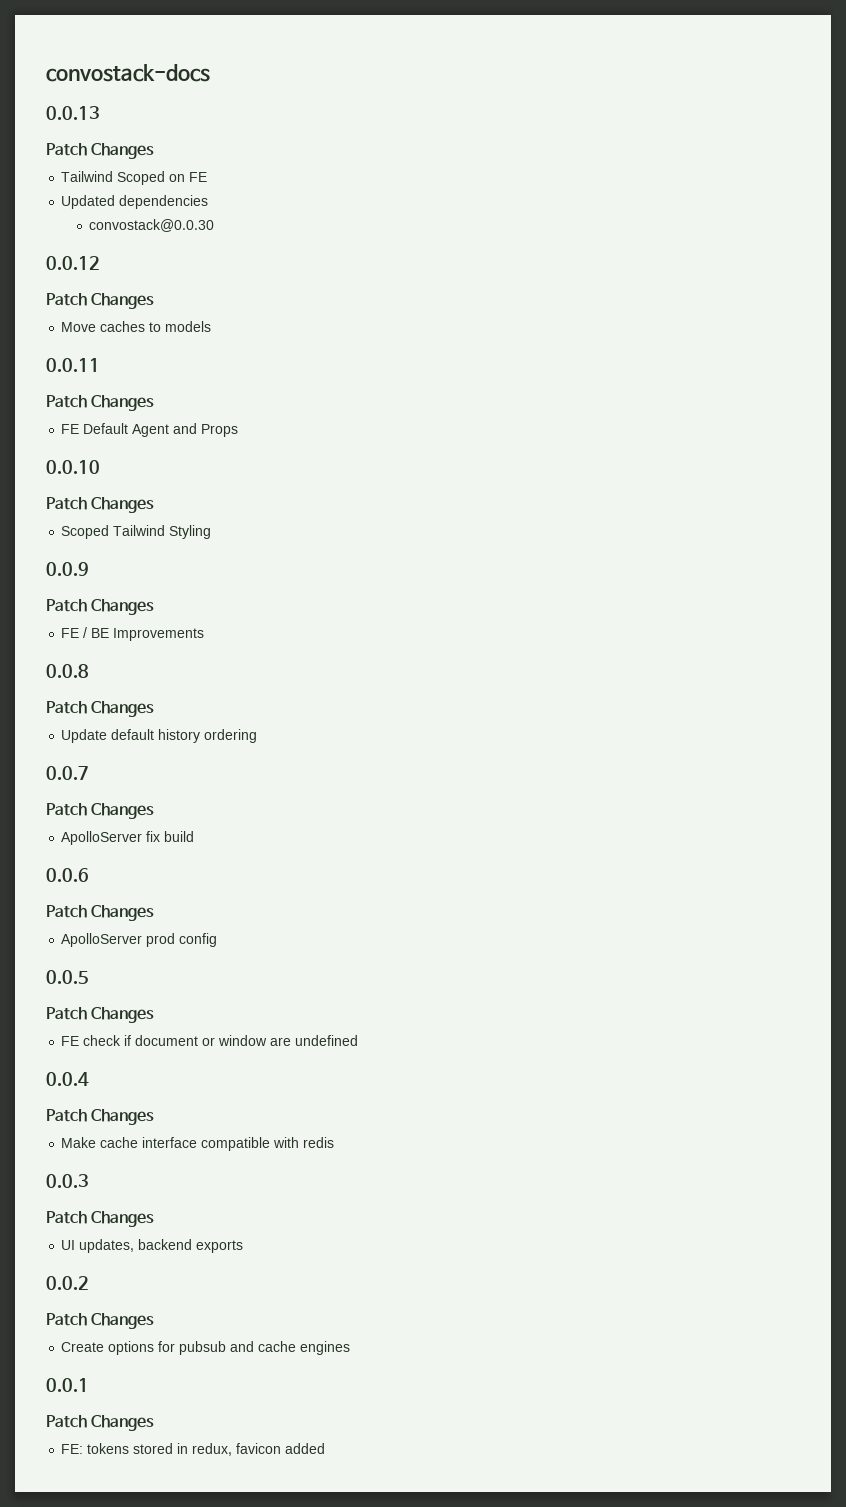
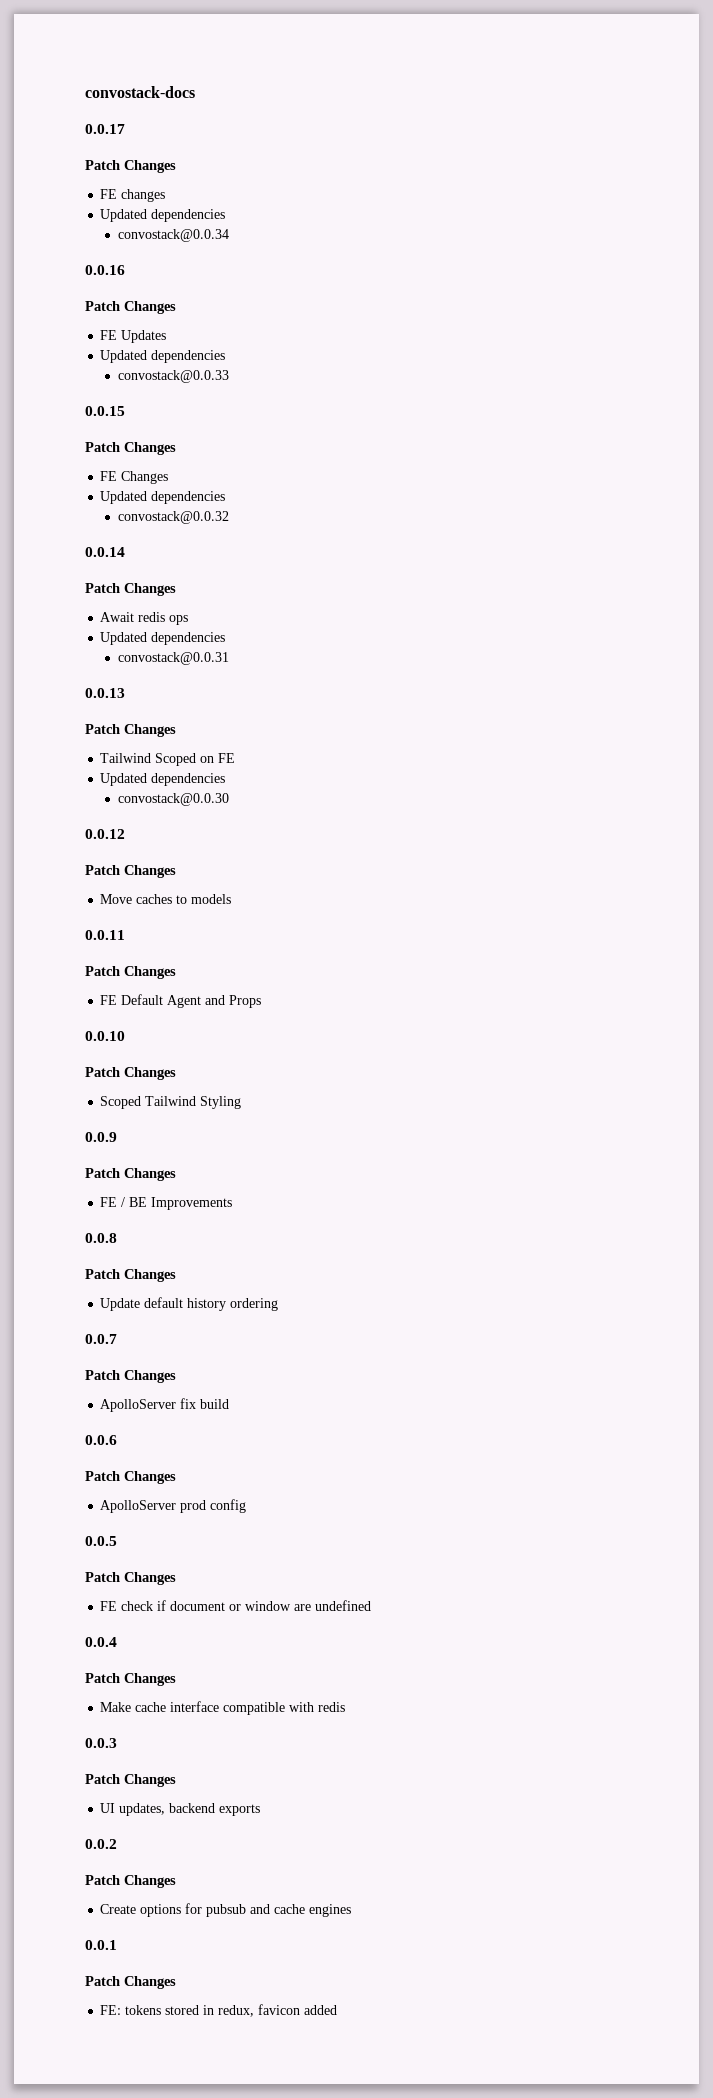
+ 0.0.17
+ Patch Changes
+ FE changes
+ Updated dependencies
+ convostack@0.0.34
+ 0.0.16
+ Patch Changes
+ FE Updates
+ Updated dependencies
+ convostack@0.0.33
+ 0.0.15
+ Patch Changes
+ FE Changes
+ Updated dependencies
+ convostack@0.0.32
+ 0.0.14
+ Patch Changes
+ Await redis ops
+ Updated dependencies
+ convostack@0.0.31

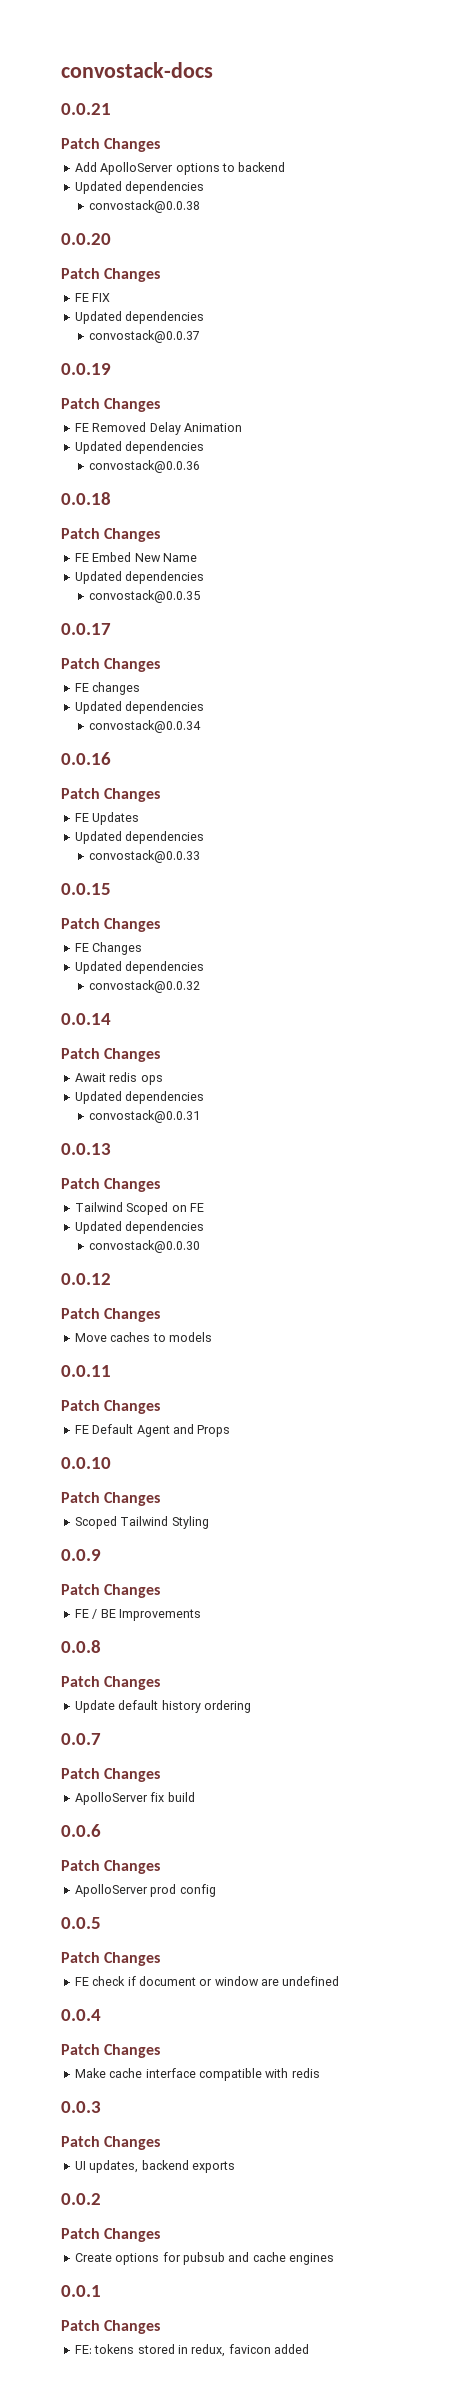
+ 0.0.21
+ Patch Changes
+ Add ApolloServer options to backend
+ Updated dependencies
+ convostack@0.0.38
+ 0.0.20
+ Patch Changes
+ FE FIX
+ Updated dependencies
+ convostack@0.0.37
+ 0.0.19
+ Patch Changes
+ FE Removed Delay Animation
+ Updated dependencies
+ convostack@0.0.36
+ 0.0.18
+ Patch Changes
+ FE Embed New Name
+ Updated dependencies
+ convostack@0.0.35

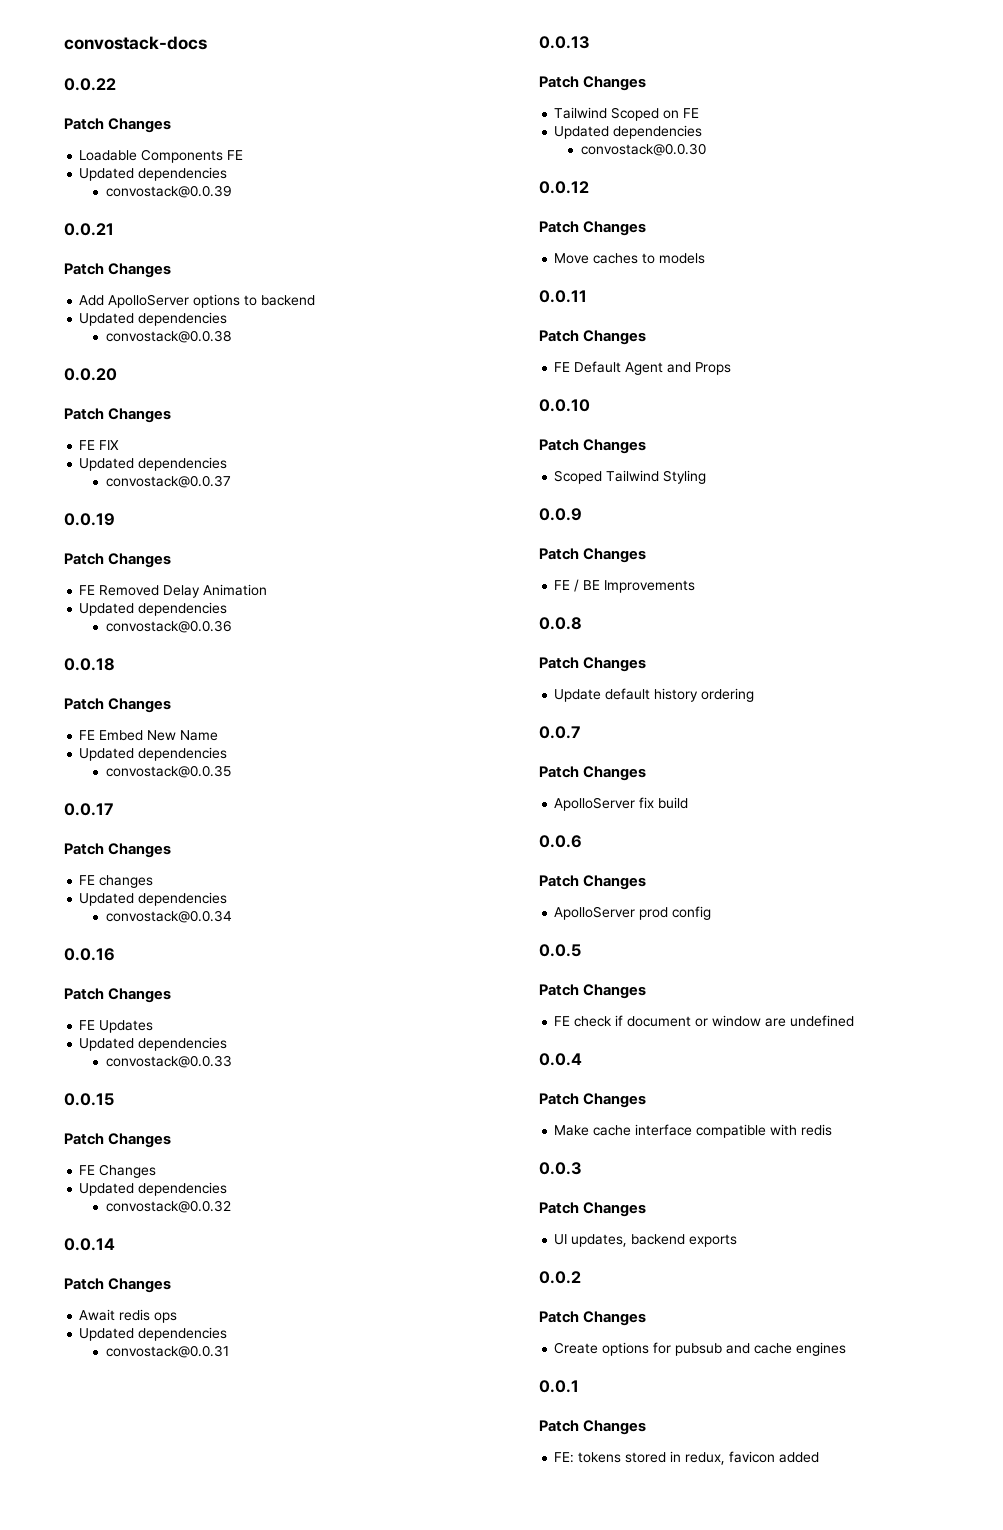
+ 0.0.22
+ Patch Changes
+ Loadable Components FE
+ Updated dependencies
+ convostack@0.0.39

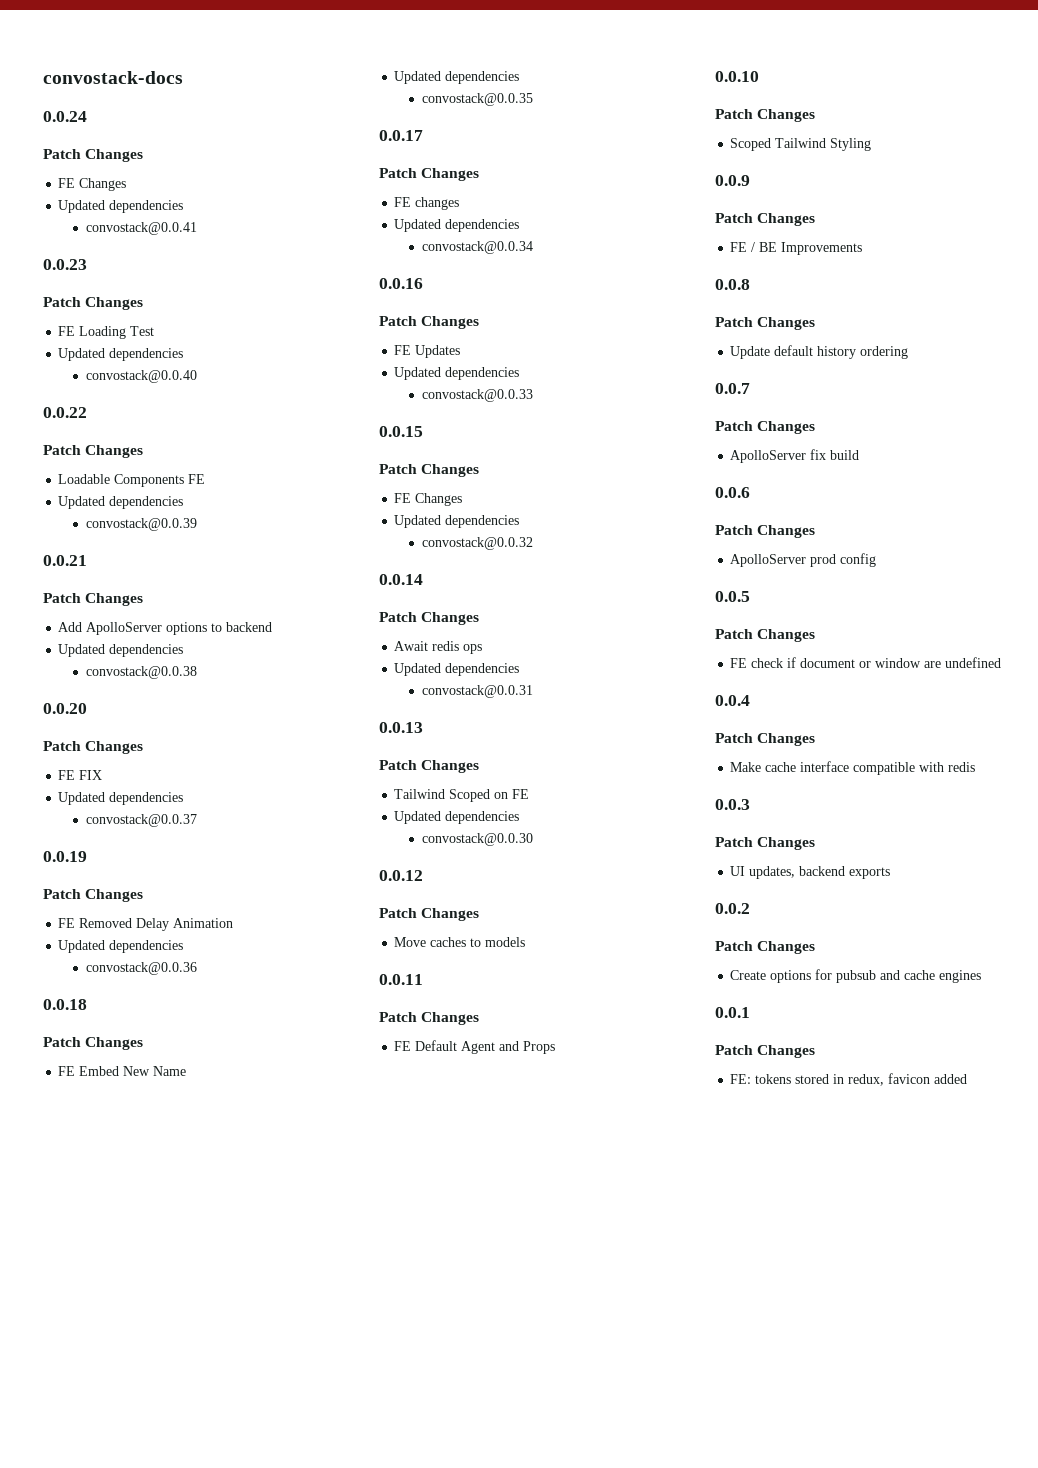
+ 0.0.24
+ Patch Changes
+ FE Changes
+ Updated dependencies
+ convostack@0.0.41
+ 0.0.23
+ Patch Changes
+ FE Loading Test
+ Updated dependencies
+ convostack@0.0.40

